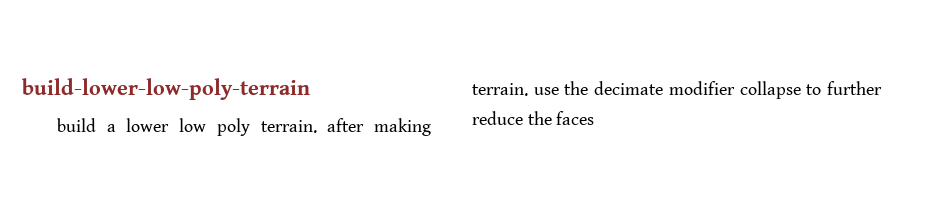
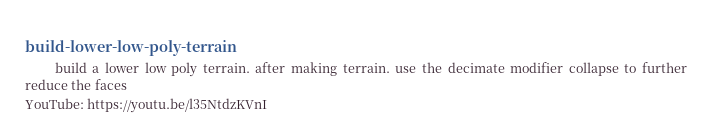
+ YouTube: https://youtu.be/l35NtdzKVnI

